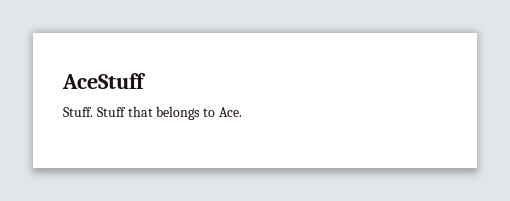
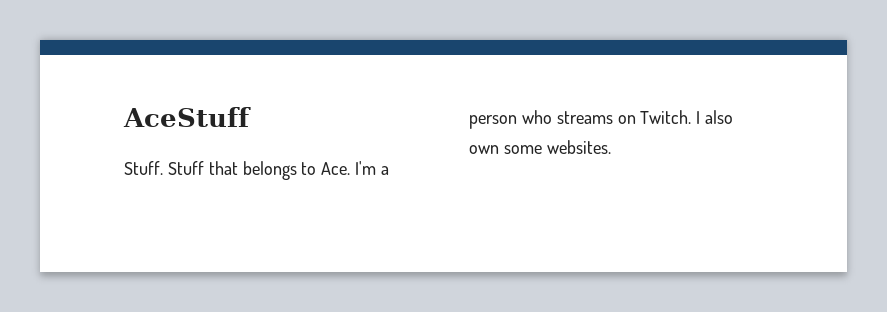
- Stuff that belongs to Ace.
+ Stuff that belongs to Ace. I'm a person who streams on Twitch. I also own some websites.

